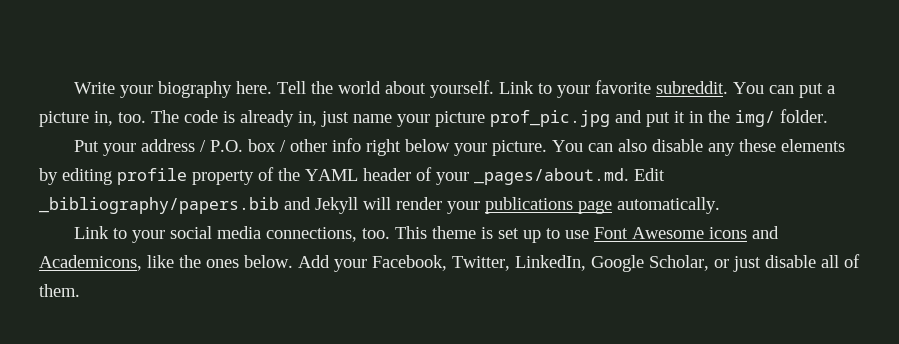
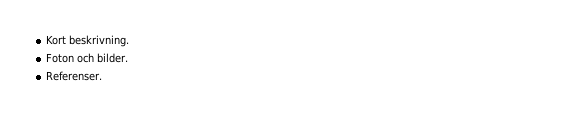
- Write your biography here. Tell the world about yourself. Link to your favorite subreddit. You can put a picture in, too. The code is already in, just name your picture prof_pic.jpg and put it in the img/ folder.
- Put your address / P.O. box / other info right below your picture. You can also disable any these elements by editing profile property of the YAML header of your _pages/about.md. Edit _bibliography/papers.bib and Jekyll will render your publications page automatically.
- Link to your social media connections, too. This theme is set up to use Font Awesome icons and Academicons, like the ones below. Add your Facebook, Twitter, LinkedIn, Google Scholar, or just disable all of them.
+ Kort beskrivning.
+ Foton och bilder.
+ Referenser.

